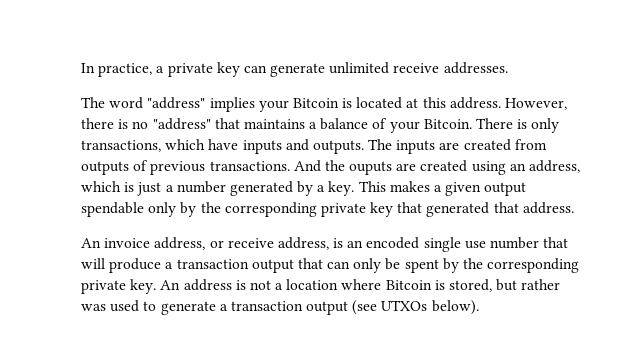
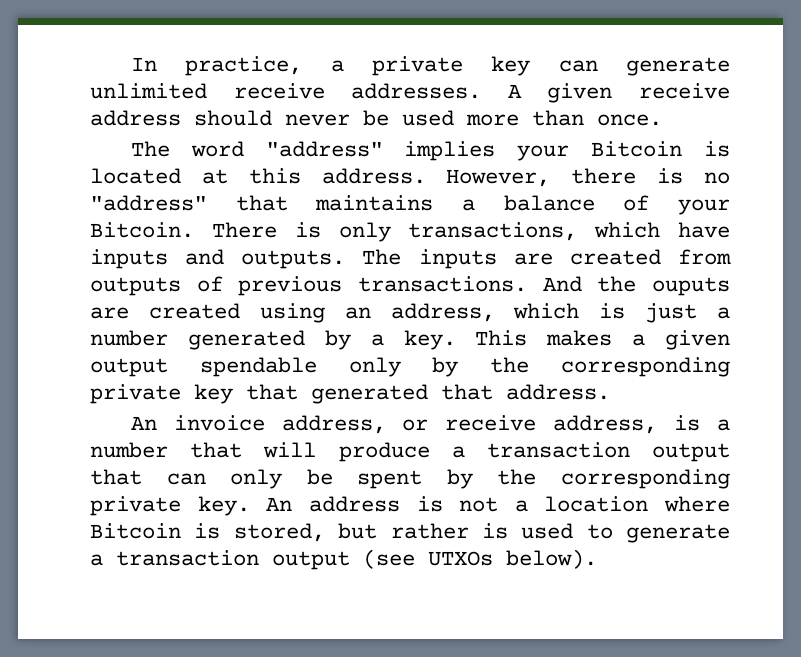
+ A given receive address should never be used more than once.
- An invoice address, or receive address, is an encoded single use number that will produce a transaction output that can only be spent by the corresponding private key.
+ An invoice address, or receive address, is a number that will produce a transaction output that can only be spent by the corresponding private key.
- An address is not a location where Bitcoin is stored, but rather was used to generate a transaction output (see UTXOs below).
+ An address is not a location where Bitcoin is stored, but rather is used to generate a transaction output (see UTXOs below).

